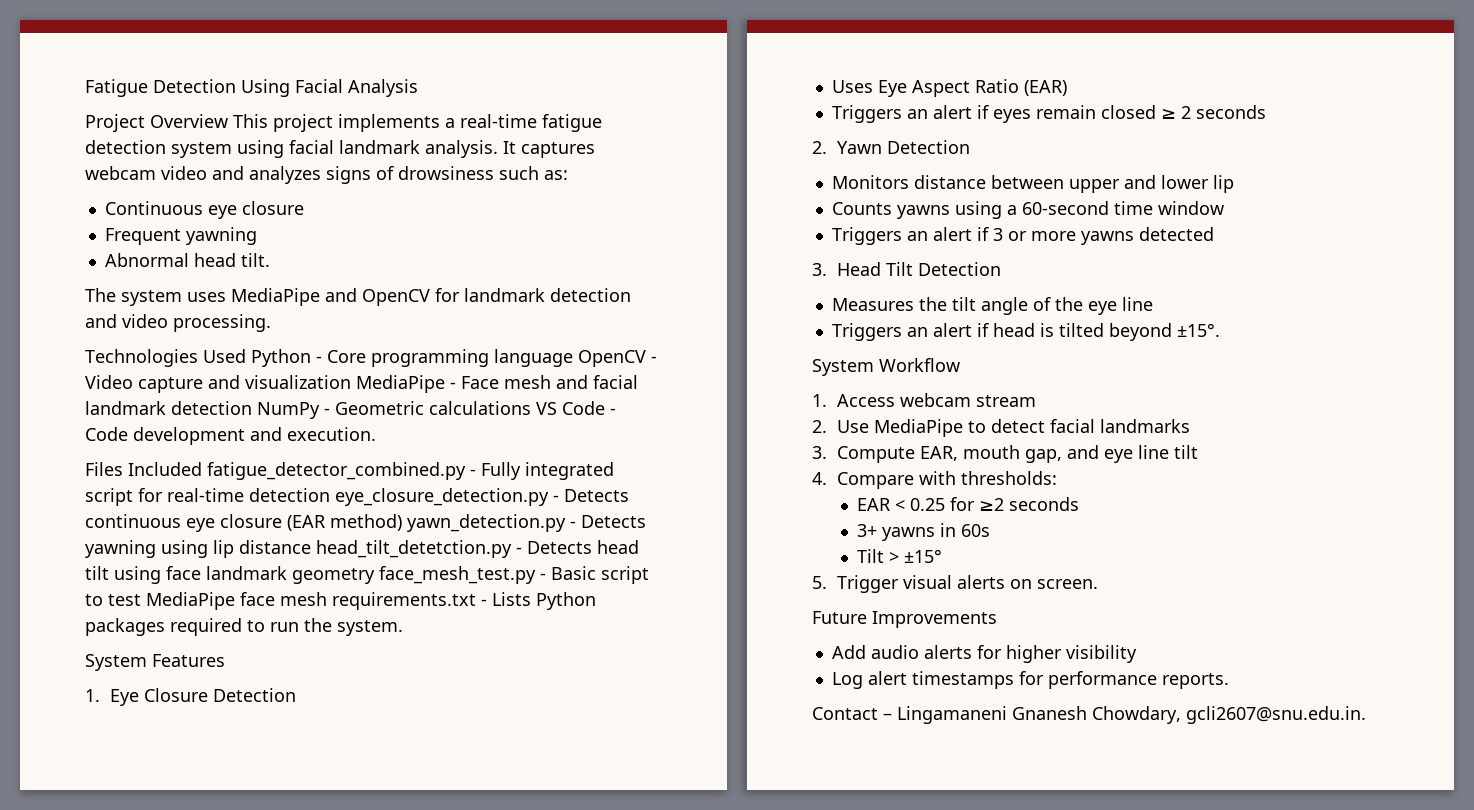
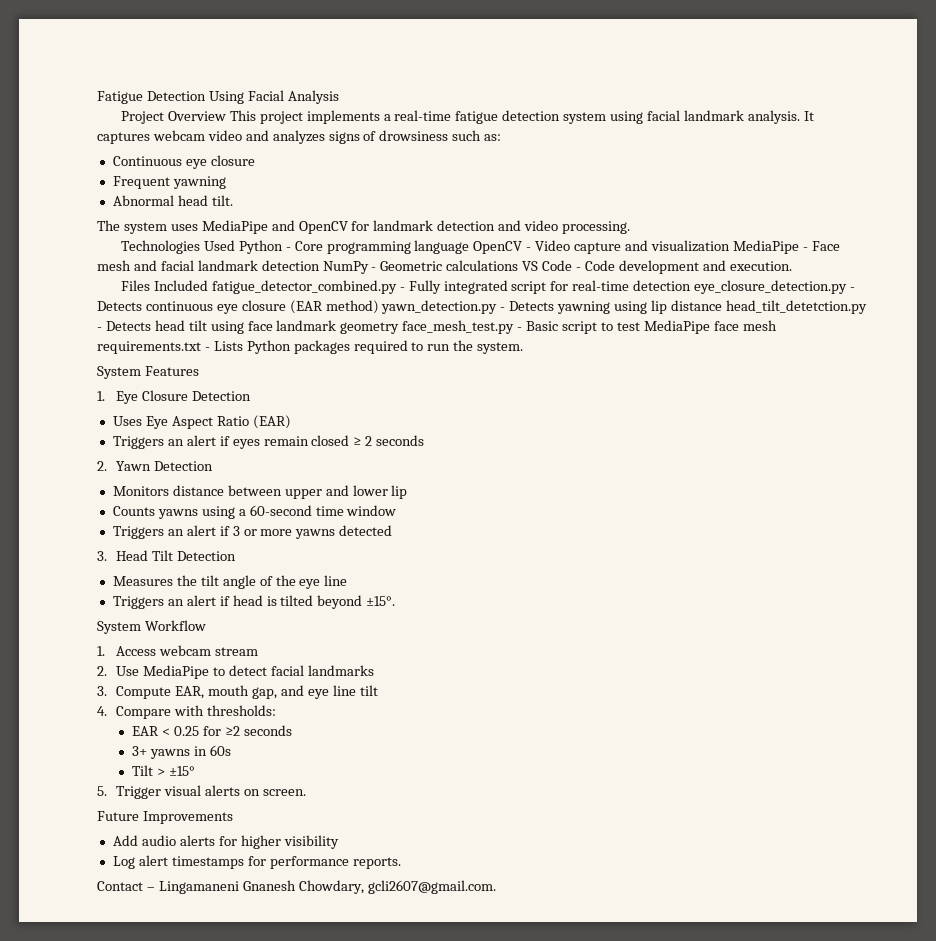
- Contact – Lingamaneni Gnanesh Chowdary, gcli2607@snu.edu.in.
+ Contact – Lingamaneni Gnanesh Chowdary, gcli2607@gmail.com.

